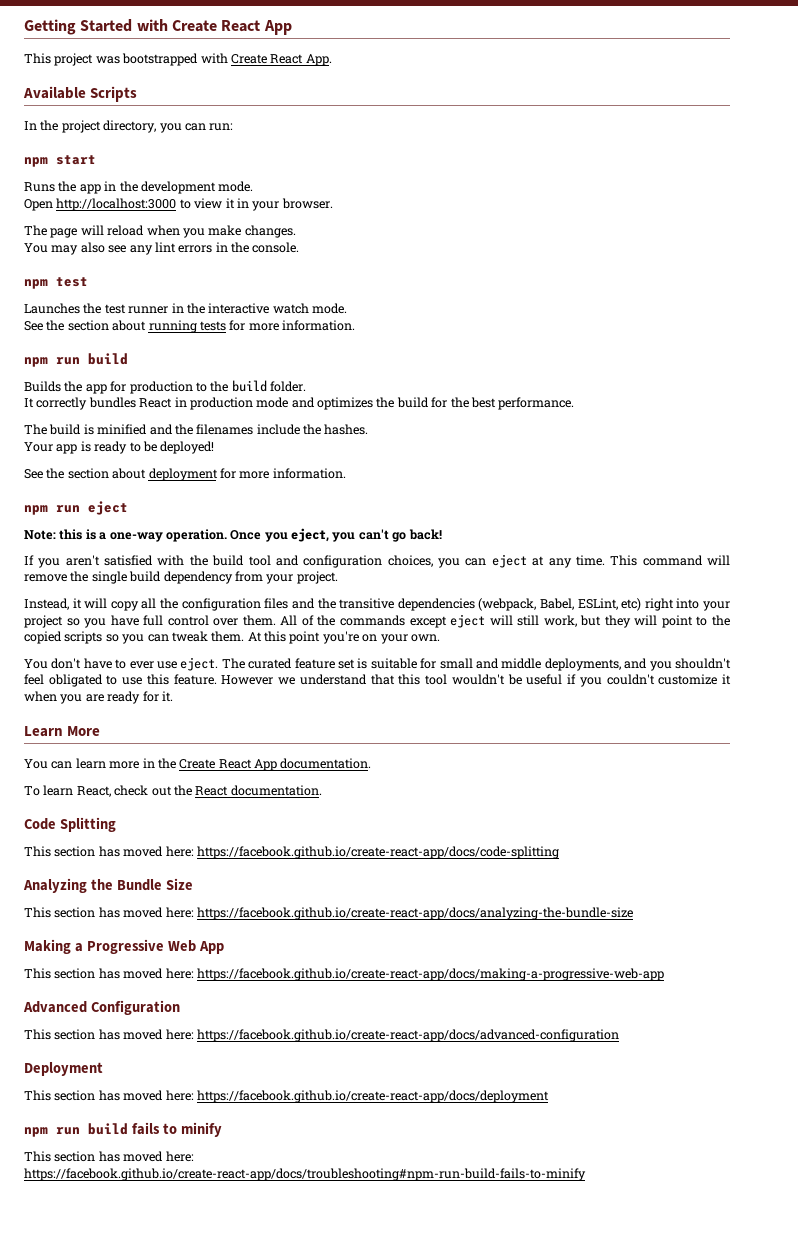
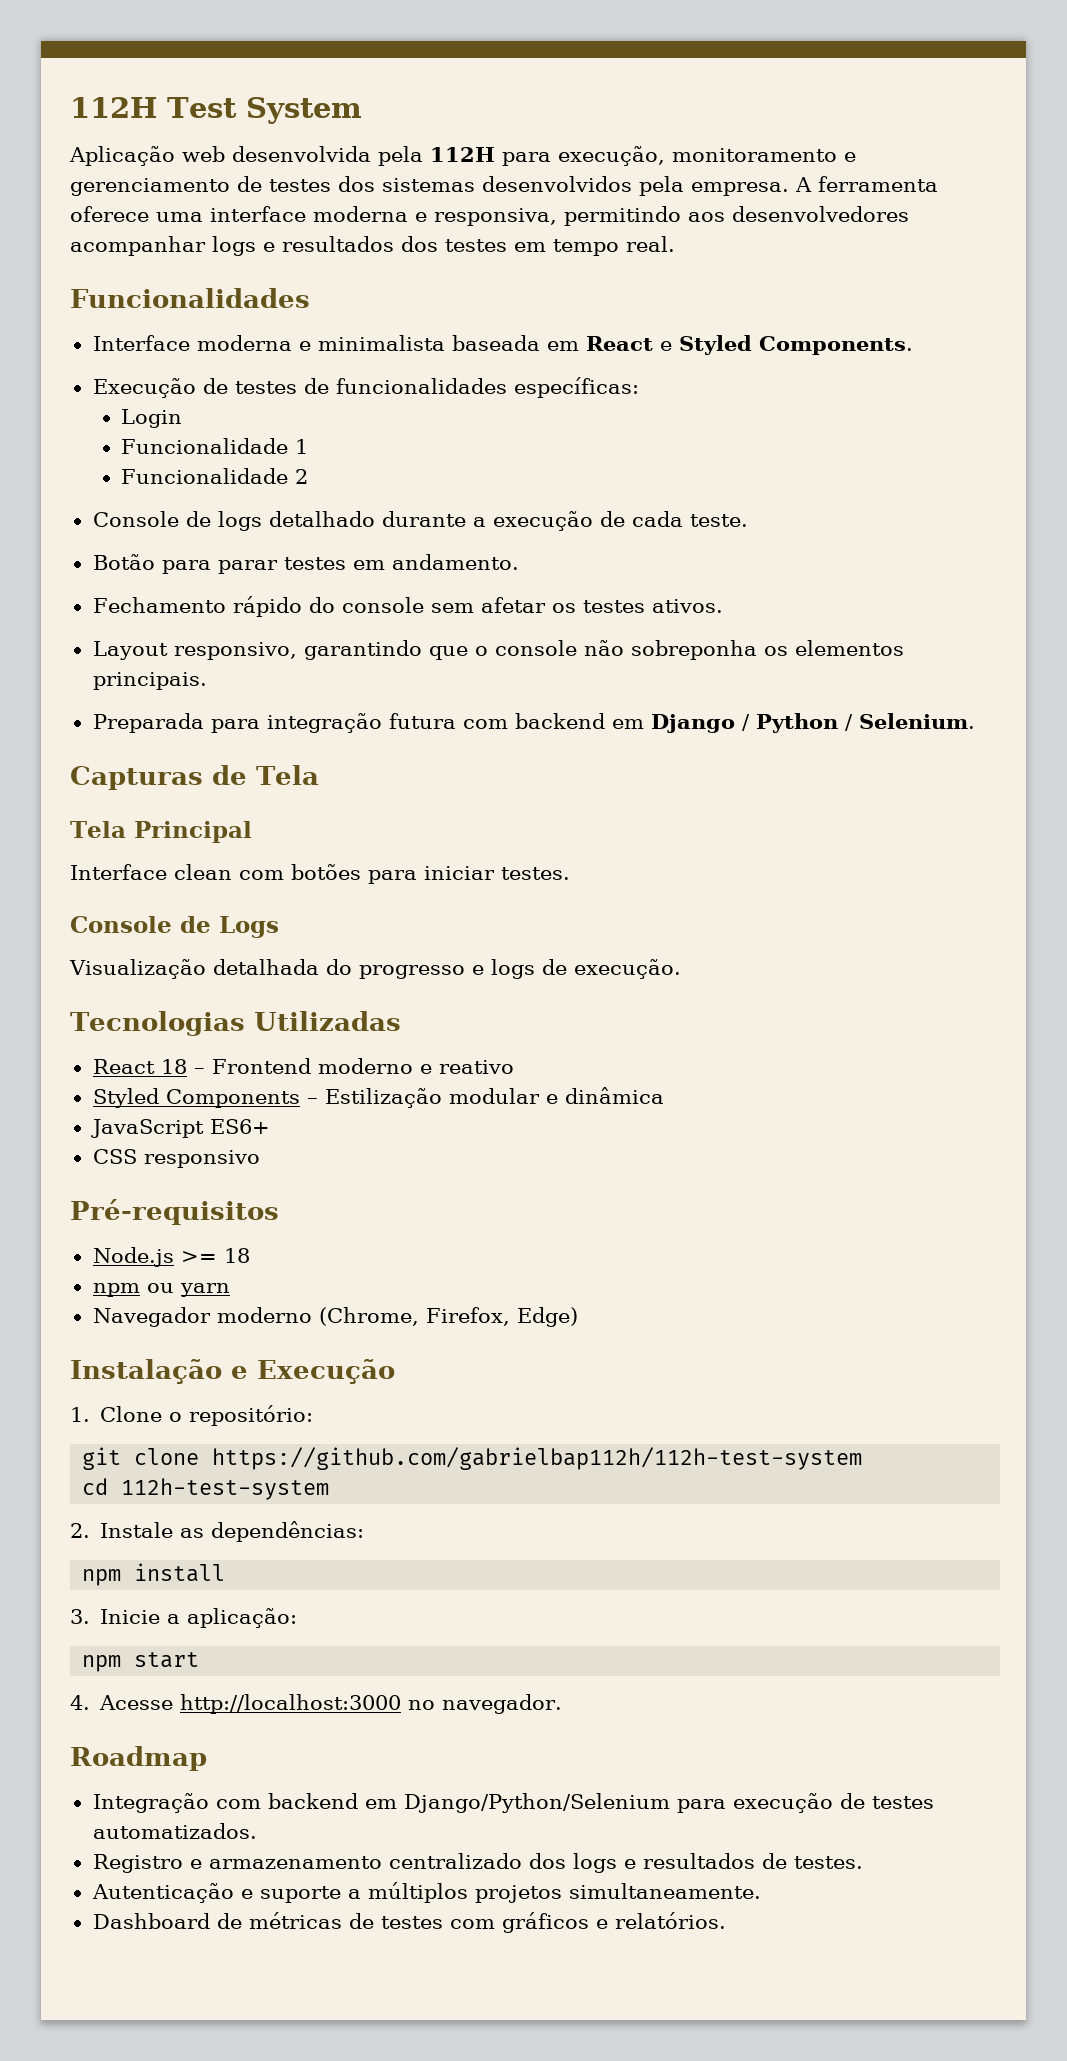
- Getting Started with Create React App
- This project was bootstrapped with Create React App.
- Available Scripts
- In the project directory, you can run:
+ 112H Test System
+ Aplicação web desenvolvida pela 112H para execução, monitoramento e gerenciamento de testes dos sistemas desenvolvidos pela empresa. A ferramenta oferece uma interface moderna e responsiva, permitindo aos desenvolvedores acompanhar logs e resultados dos testes em tempo real.
+ Funcionalidades
+ Interface moderna e minimalista baseada em React e Styled Components.
+ Execução de testes de funcionalidades específicas:
+ Login
+ Funcionalidade 1
+ Funcionalidade 2
+ Console de logs detalhado durante a execução de cada teste.
+ Botão para parar testes em andamento.
+ Fechamento rápido do console sem afetar os testes ativos.
+ Layout responsivo, garantindo que o console não sobreponha os elementos principais.
+ Preparada para integração futura com backend em Django / Python / Selenium.
+ Capturas de Tela
+ Tela Principal
+ Interface clean com botões para iniciar testes.
+ Console de Logs
+ Visualização detalhada do progresso e logs de execução.
+ Tecnologias Utilizadas
+ React 18 – Frontend moderno e reativo
+ Styled Components – Estilização modular e dinâmica
+ JavaScript ES6+
+ CSS responsivo
+ Pré-requisitos
+ Node.js >= 18
+ npm ou yarn
+ Navegador moderno (Chrome, Firefox, Edge)
+ Instalação e Execução
+ 1. Clone o repositório:
+ git clone https://github.com/gabrielbap112h/112h-test-system
+ cd 112h-test-system
+ 2. Instale as dependências:
+ npm install
+ 3. Inicie a aplicação:
  npm start
- Runs the app in the development mode.
- Open http://localhost:3000 to view it in your browser.
- The page will reload when you make changes.
- You may also see any lint errors in the console.
- npm test
- Launches the test runner in the interactive watch mode.
- See the section about running tests for more information.
- npm run build
- Builds the app for production to the build folder.
- It correctly bundles React in production mode and optimizes the build for the best performance.
- The build is minified and the filenames include the hashes.
- Your app is ready to be deployed!
- See the section about deployment for more information.
- npm run eject
- Note: this is a one-way operation. Once you eject, you can't go back!
- If you aren't satisfied with the build tool and configuration choices, you can eject at any time. This command will remove the single build dependency from your project.
- Instead, it will copy all the configuration files and the transitive dependencies (webpack, Babel, ESLint, etc) right into your project so you have full control over them. All of the commands except eject will still work, but they will point to the copied scripts so you can tweak them. At this point you're on your own.
- You don't have to ever use eject. The curated feature set is suitable for small and middle deployments, and you shouldn't feel obligated to use this feature. However we understand that this tool wouldn't be useful if you couldn't customize it when you are ready for it.
- Learn More
- You can learn more in the Create React App documentation.
- To learn React, check out the React documentation.
- Code Splitting
- This section has moved here: https://facebook.github.io/create-react-app/docs/code-splitting
- Analyzing the Bundle Size
- This section has moved here: https://facebook.github.io/create-react-app/docs/analyzing-the-bundle-size
- Making a Progressive Web App
- This section has moved here: https://facebook.github.io/create-react-app/docs/making-a-progressive-web-app
- Advanced Configuration
- This section has moved here: https://facebook.github.io/create-react-app/docs/advanced-configuration
- Deployment
- This section has moved here: https://facebook.github.io/create-react-app/docs/deployment
- npm run build fails to minify
- This section has moved here: https://facebook.github.io/create-react-app/docs/troubleshooting#npm-run-build-fails-to-minify
+ 4. Acesse http://localhost:3000 no navegador.
+ Roadmap
+ Integração com backend em Django/Python/Selenium para execução de testes automatizados.
+ Registro e armazenamento centralizado dos logs e resultados de testes.
+ Autenticação e suporte a múltiplos projetos simultaneamente.
+ Dashboard de métricas de testes com gráficos e relatórios.

